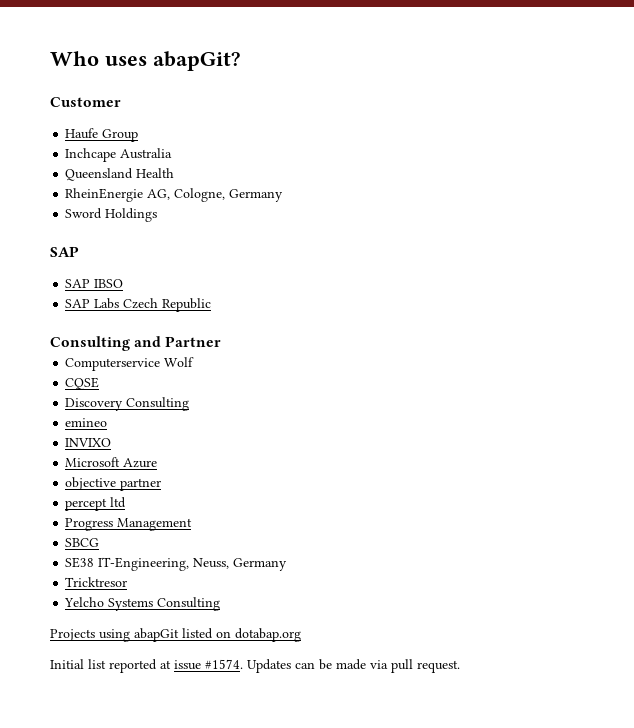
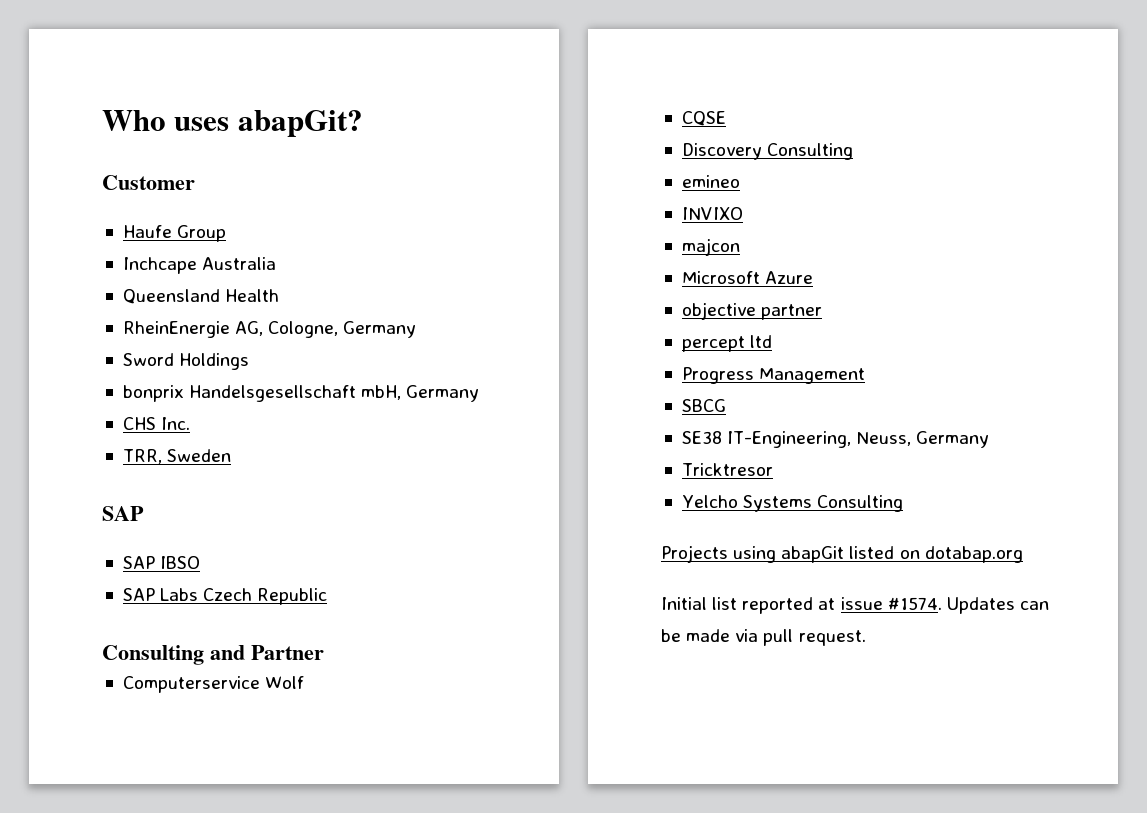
+ bonprix Handelsgesellschaft mbH, Germany
+ CHS Inc.
+ TRR, Sweden
+ majcon

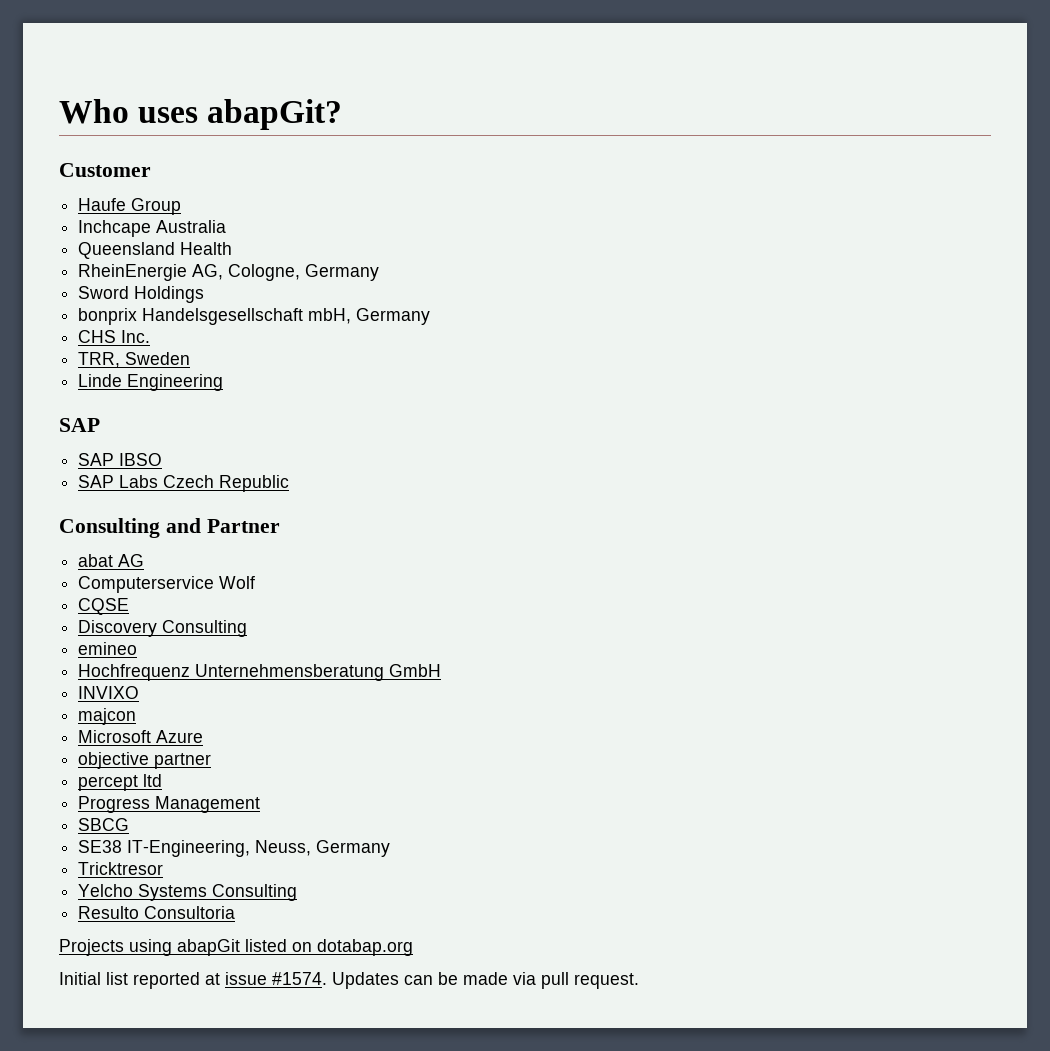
+ Linde Engineering
+ abat AG
+ Hochfrequenz Unternehmensberatung GmbH
+ Resulto Consultoria

